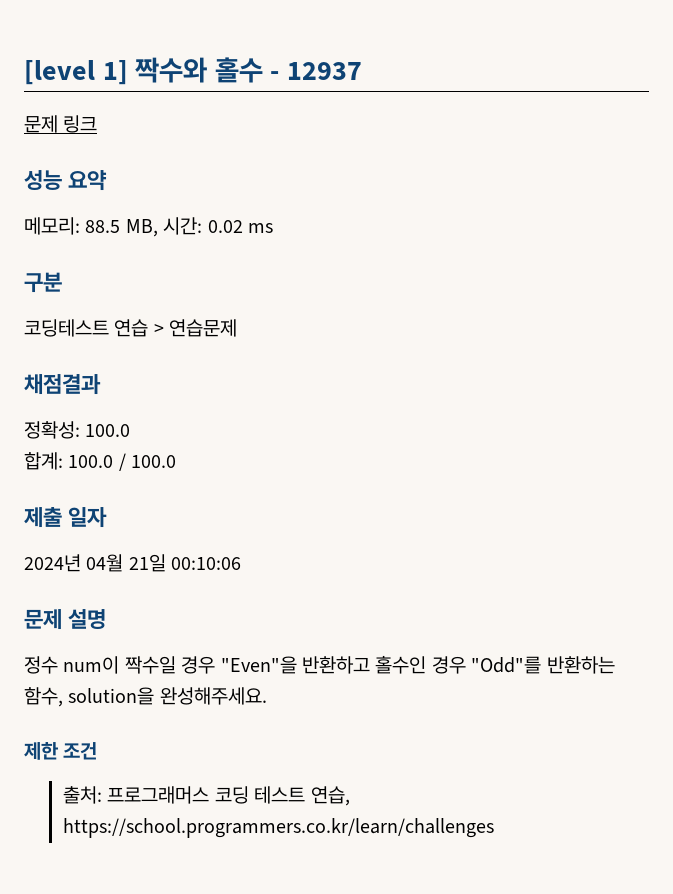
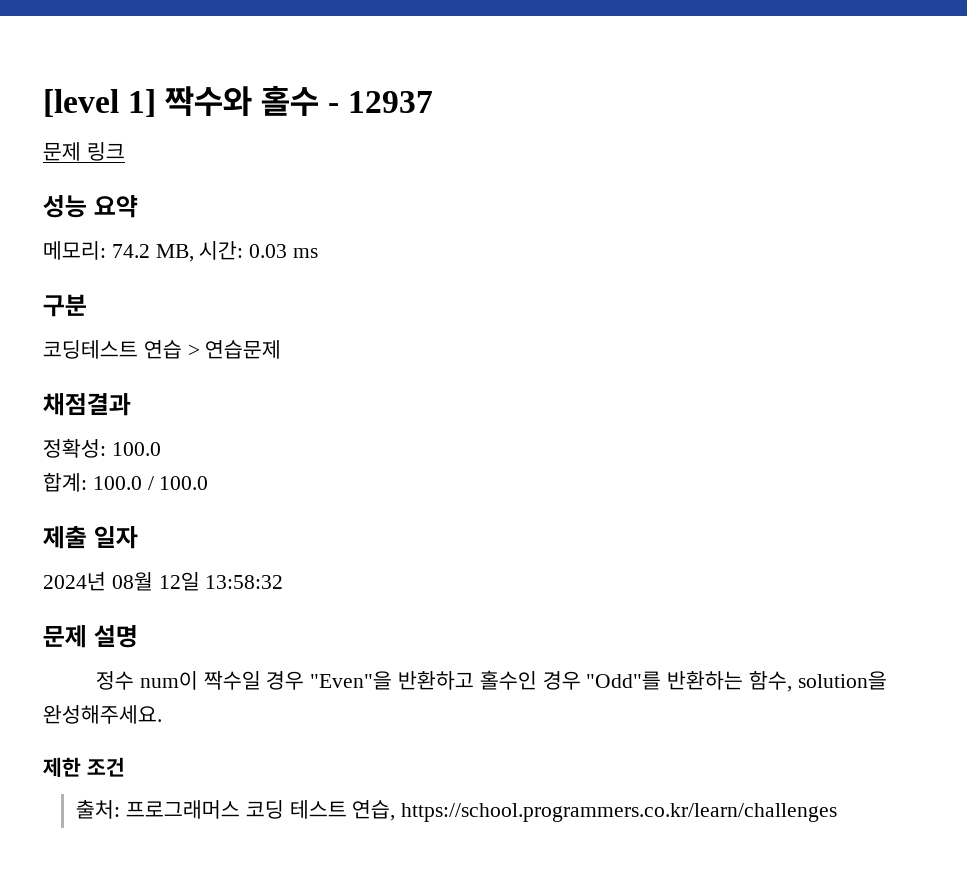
- 메모리: 88.5 MB, 시간: 0.02 ms
+ 메모리: 74.2 MB, 시간: 0.03 ms
- 2024년 04월 21일 00:10:06
+ 2024년 08월 12일 13:58:32

